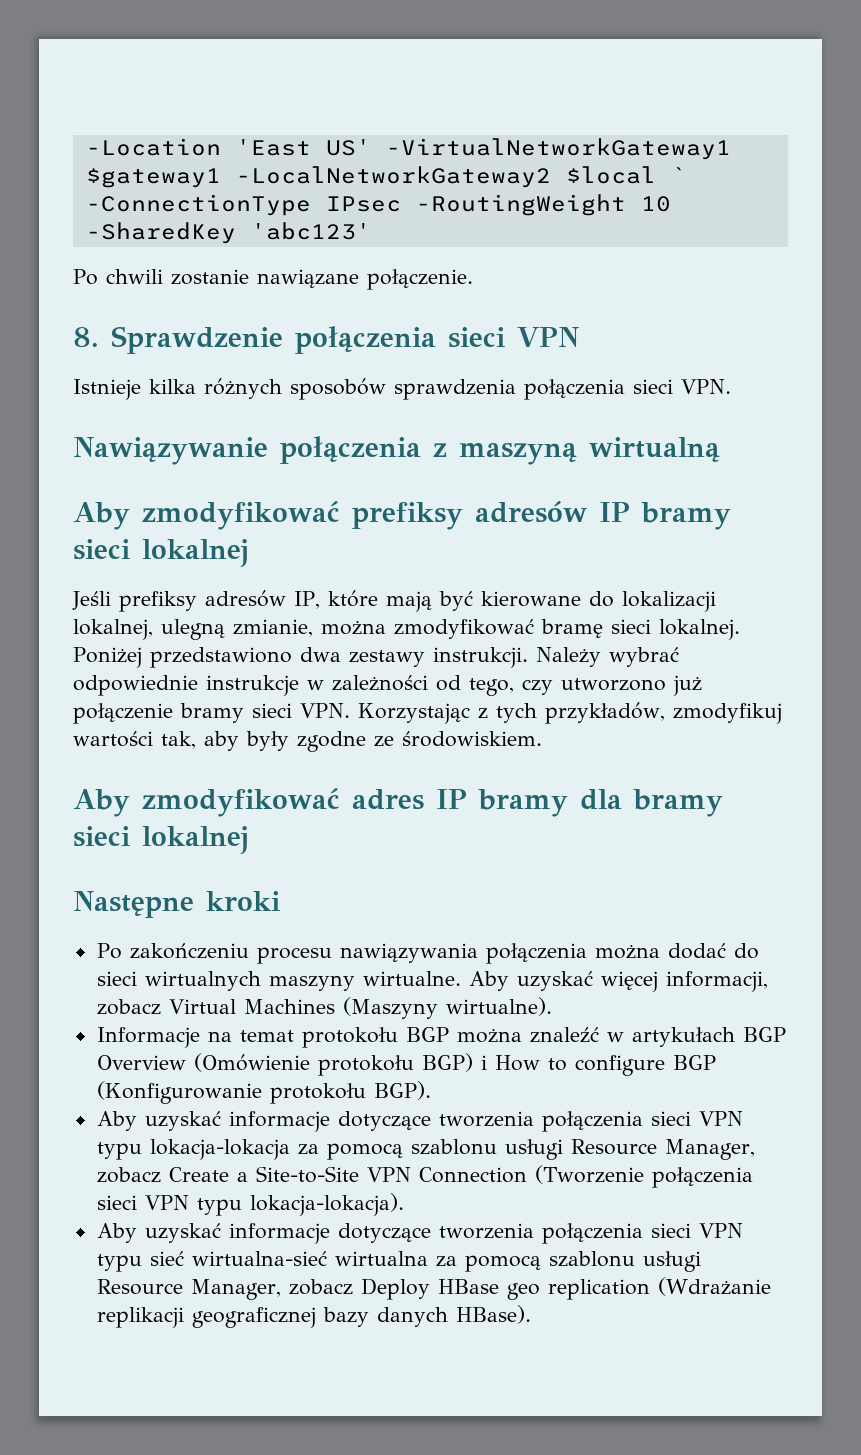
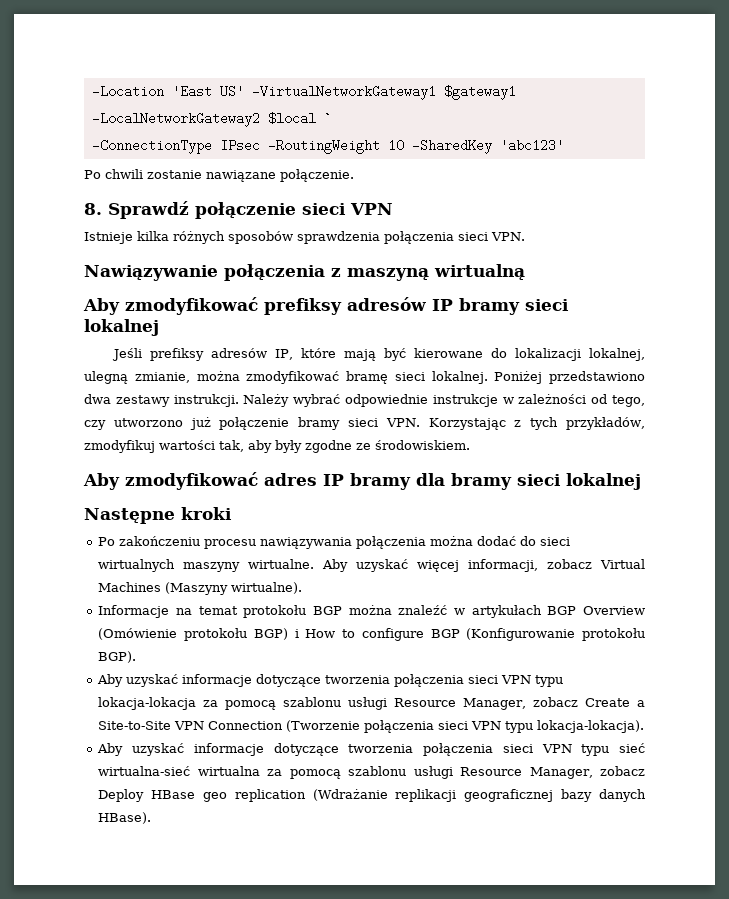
- 8. Sprawdzenie połączenia sieci VPN
+ 8. Sprawdź połączenie sieci VPN

